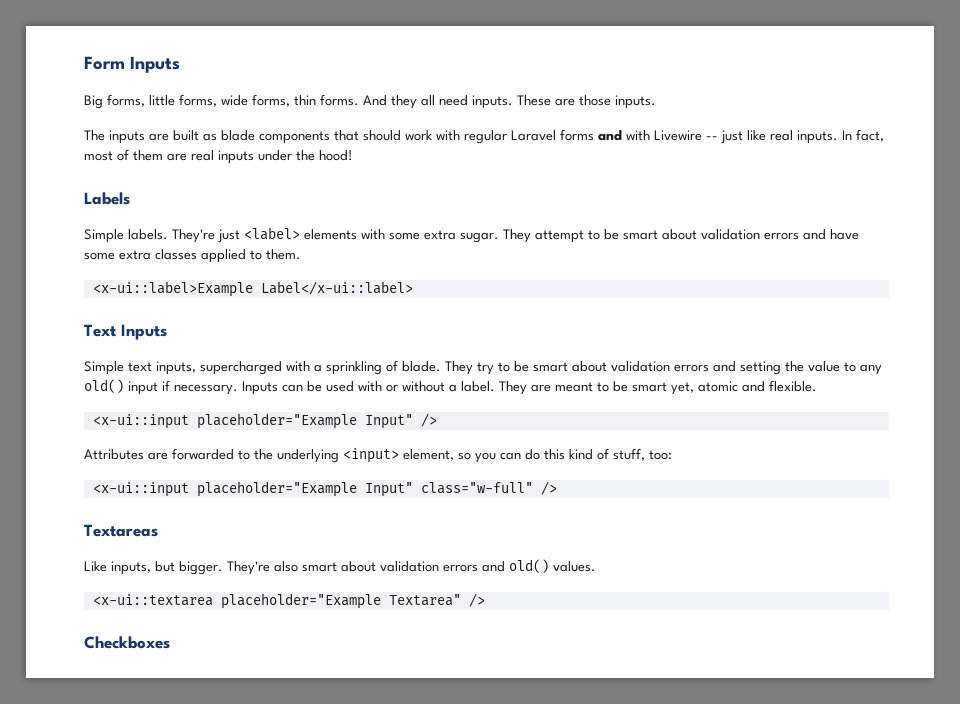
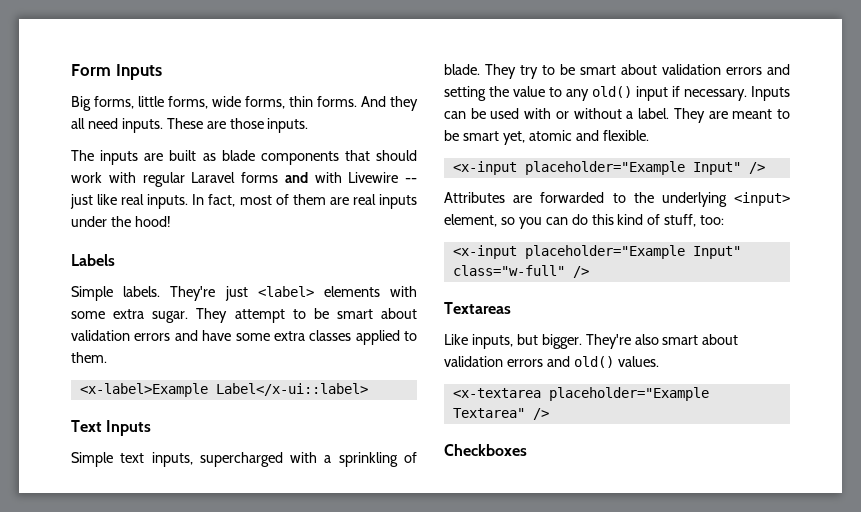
- <x-ui::label>Example Label</x-ui::label>
+ <x-label>Example Label</x-ui::label>
- <x-ui::input placeholder="Example Input" />
+ <x-input placeholder="Example Input" />
- <x-ui::input placeholder="Example Input" class="w-full" />
+ <x-input placeholder="Example Input" class="w-full" />
- <x-ui::textarea placeholder="Example Textarea" />
+ <x-textarea placeholder="Example Textarea" />

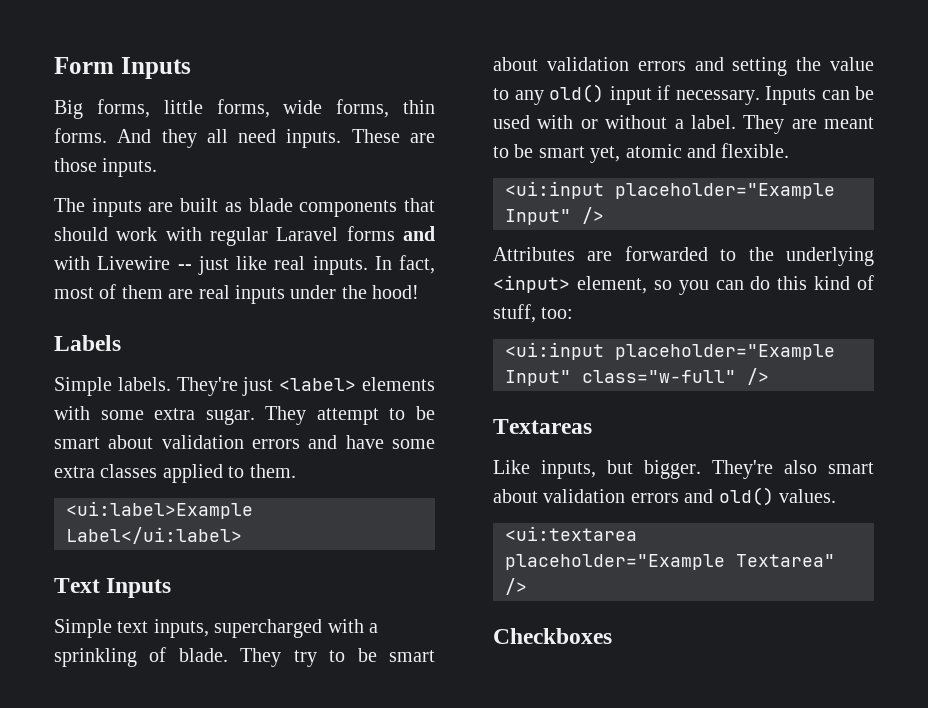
- <x-label>Example Label</x-ui::label>
+ <ui:label>Example Label</ui:label>
- <x-input placeholder="Example Input" />
+ <ui:input placeholder="Example Input" />
- <x-input placeholder="Example Input" class="w-full" />
+ <ui:input placeholder="Example Input" class="w-full" />
- <x-textarea placeholder="Example Textarea" />
+ <ui:textarea placeholder="Example Textarea" />

